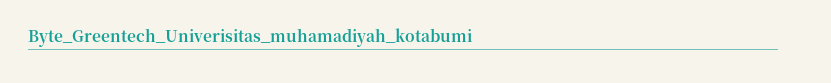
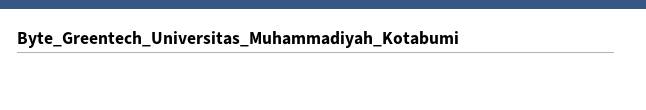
- Byte_Greentech_Univerisitas_muhamadiyah_kotabumi
+ Byte_Greentech_Universitas_Muhammadiyah_Kotabumi

